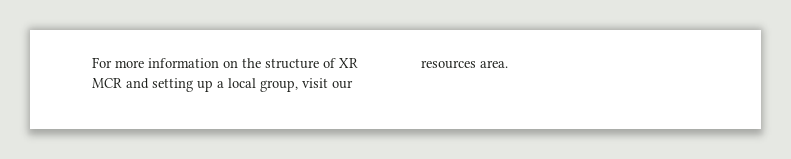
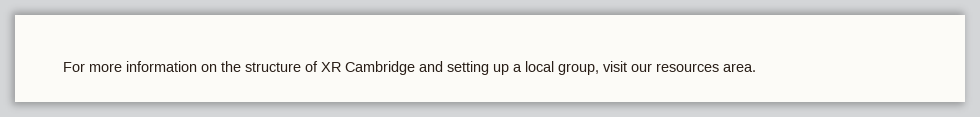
- For more information on the structure of XR MCR and setting up a local group, visit our resources area.
+ For more information on the structure of XR Cambridge and setting up a local group, visit our resources area.

